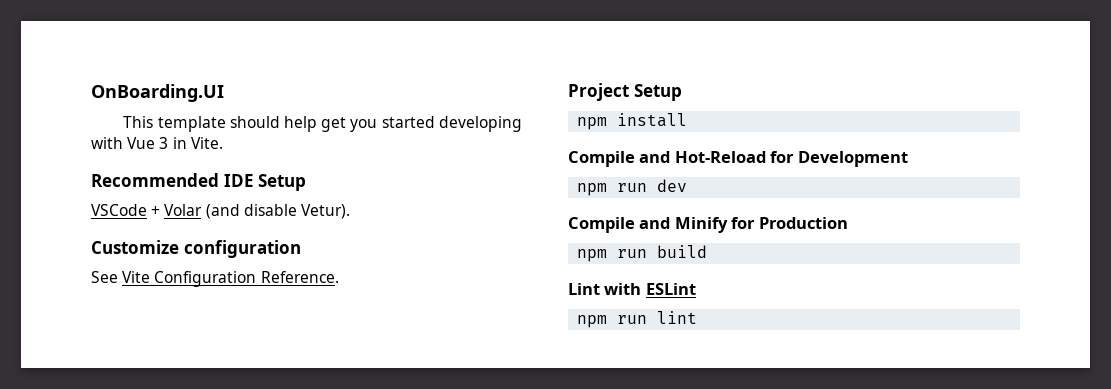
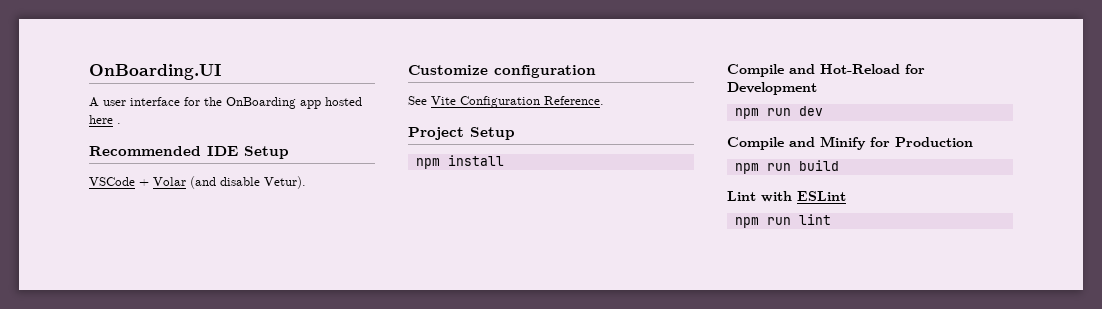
- This template should help get you started developing with Vue 3 in Vite.
+ A user interface for the OnBoarding app hosted here .

